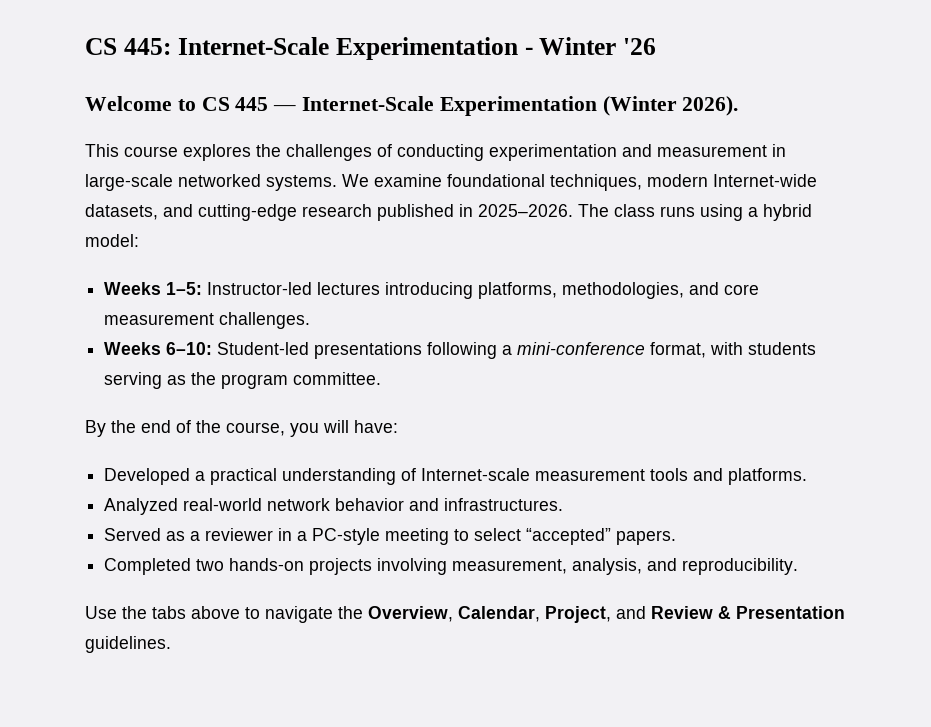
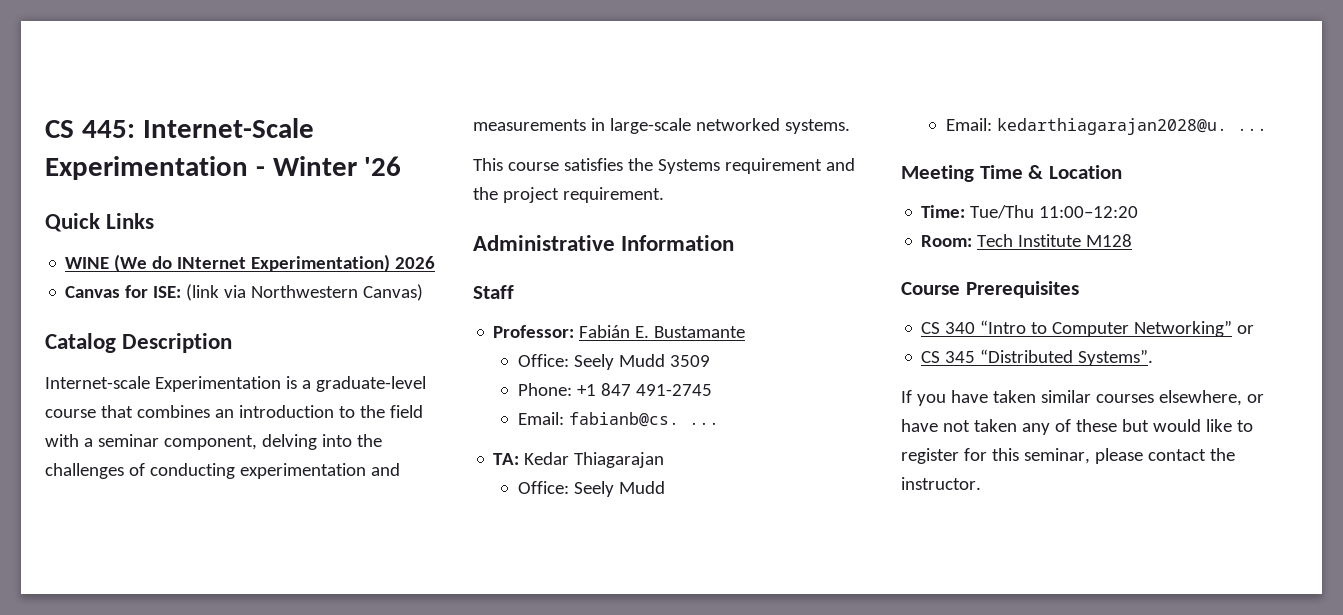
- Welcome to CS 445 — Internet-Scale Experimentation (Winter 2026).
- This course explores the challenges of conducting experimentation and measurement in large-scale networked systems. We examine foundational techniques, modern Internet-wide datasets, and cutting-edge research published in 2025–2026. The class runs using a hybrid model:
- Weeks 1–5: Instructor-led lectures introducing platforms, methodologies, and core measurement challenges.
- Weeks 6–10: Student-led presentations following a mini-conference format, with students serving as the program committee.
- By the end of the course, you will have:
- Developed a practical understanding of Internet-scale measurement tools and platforms.
- Analyzed real-world network behavior and infrastructures.
- Served as a reviewer in a PC-style meeting to select “accepted” papers.
- Completed two hands-on projects involving measurement, analysis, and reproducibility.
- Use the tabs above to navigate the Overview, Calendar, Project, and Review & Presentation guidelines.
+ Quick Links
+ WINE (We do INternet Experimentation) 2026
+ Canvas for ISE: (link via Northwestern Canvas)
+ Catalog Description
+ Internet-scale Experimentation is a graduate-level course that combines an introduction to the field with a seminar component, delving into the challenges of conducting experimentation and measurements in large-scale networked systems.
+ This course satisfies the Systems requirement and the project requirement.
+ Administrative Information
+ Staff
+ Professor: Fabián E. Bustamante
+ Office: Seely Mudd 3509
+ Phone: +1 847 491-2745
+ Email: fabianb@cs. ...
+ TA: Kedar Thiagarajan
+ Office: Seely Mudd
+ Email: kedarthiagarajan2028@u. ...
+ Meeting Time & Location
+ Time: Tue/Thu 11:00–12:20
+ Room: Tech Institute M128
+ Course Prerequisites
+ CS 340 “Intro to Computer Networking” or
+ CS 345 “Distributed Systems”.
+ If you have taken similar courses elsewhere, or have not taken any of these but would like to register for this seminar, please contact the instructor.

